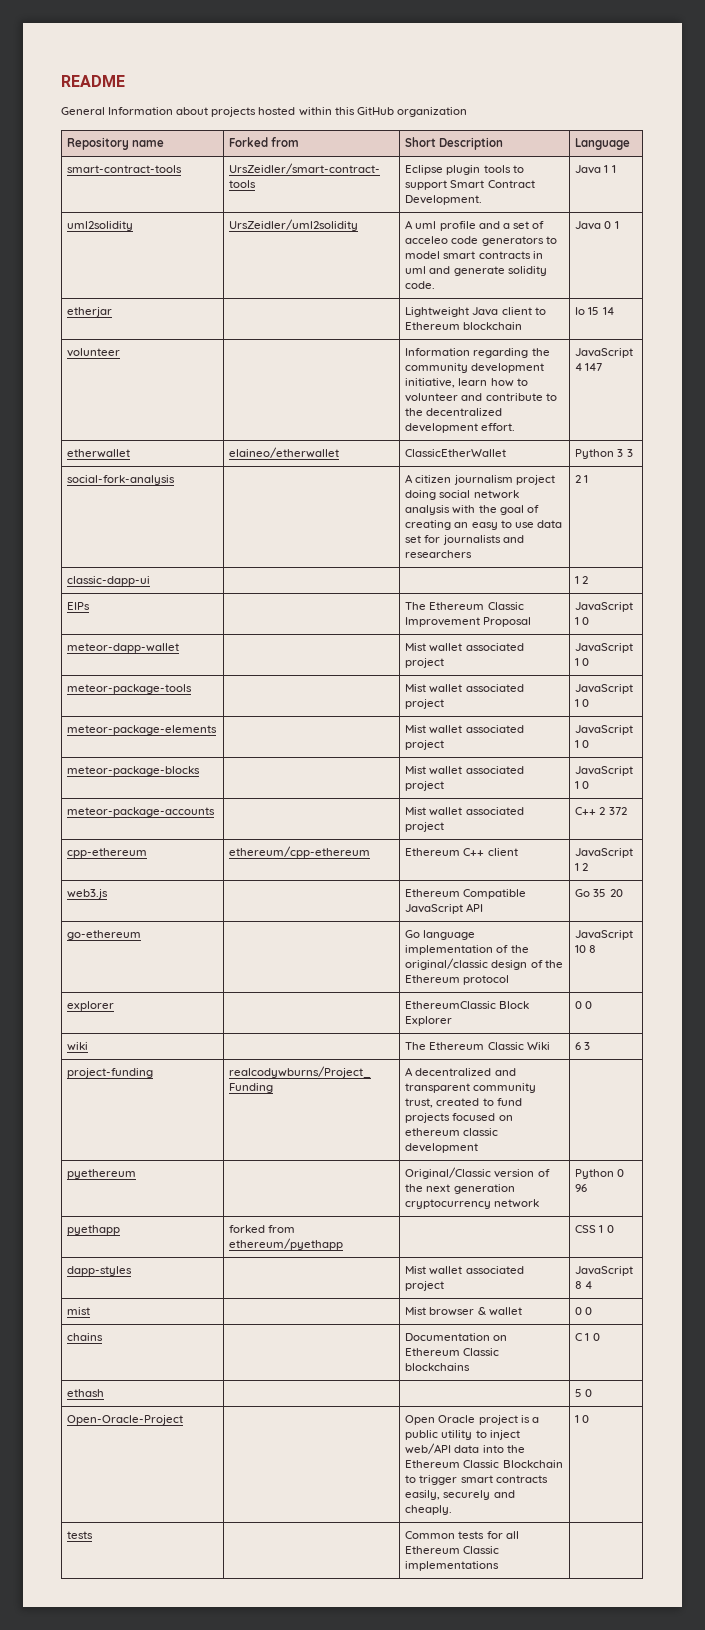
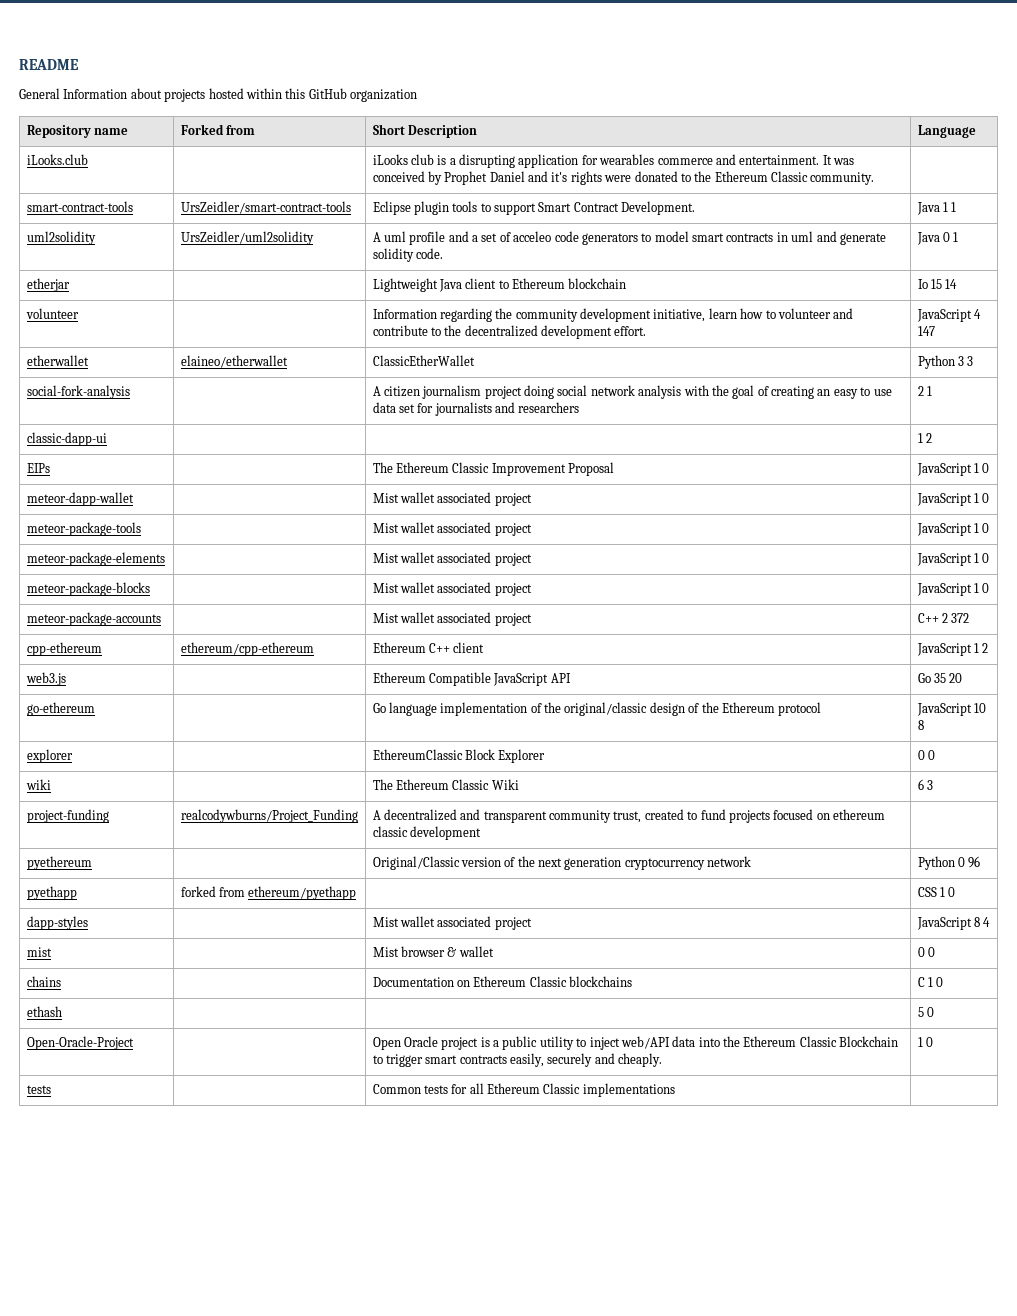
+ iLooks.club | | iLooks club is a disrupting application for wearables commerce and entertainment. It was conceived by Prophet Daniel and it's rights were donated to the Ethereum Classic community. |

